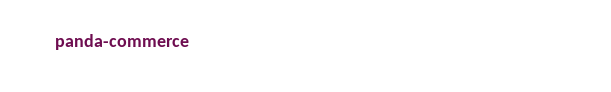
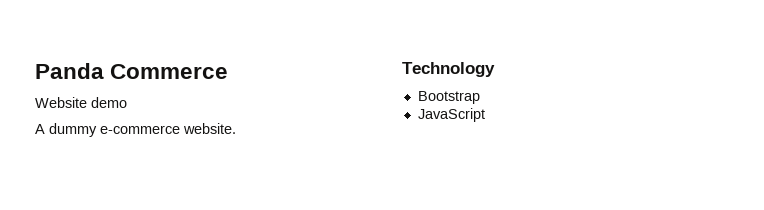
- panda-commerce
+ Panda Commerce
+ Website demo
+ A dummy e-commerce website.
+ Technology
+ Bootstrap
+ JavaScript

